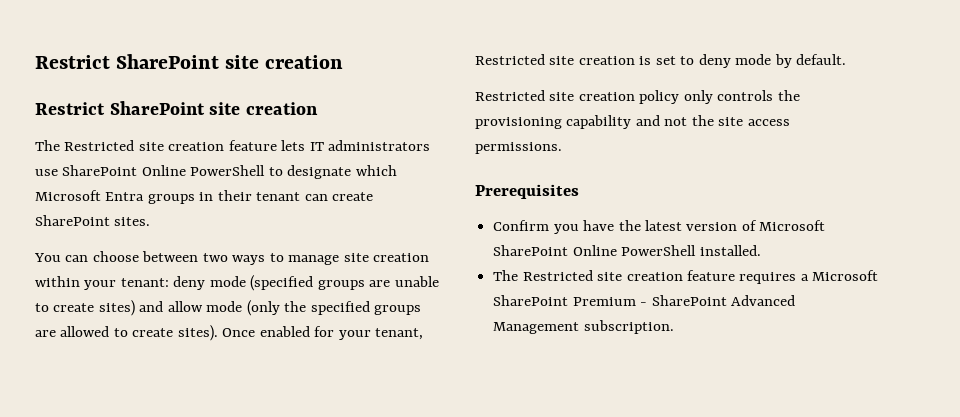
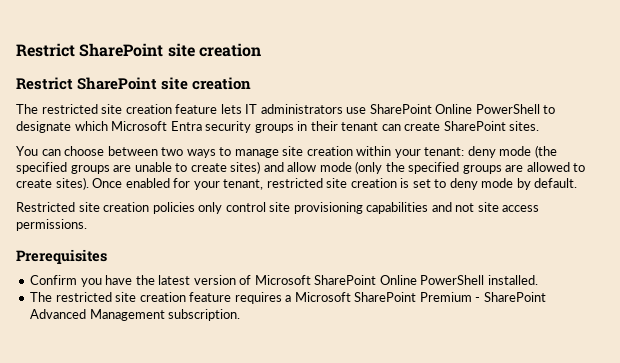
- The Restricted site creation feature lets IT administrators use SharePoint Online PowerShell to designate which Microsoft Entra groups in their tenant can create SharePoint sites.
+ The restricted site creation feature lets IT administrators use SharePoint Online PowerShell to designate which Microsoft Entra security groups in their tenant can create SharePoint sites.
- You can choose between two ways to manage site creation within your tenant: deny mode (specified groups are unable to create sites) and allow mode (only the specified groups are allowed to create sites).
+ You can choose between two ways to manage site creation within your tenant: deny mode (the specified groups are unable to create sites) and allow mode (only the specified groups are allowed to create sites).
- Once enabled for your tenant, Restricted site creation is set to deny mode by default.
+ Once enabled for your tenant, restricted site creation is set to deny mode by default.
- Restricted site creation policy only controls the provisioning capability and not the site access permissions.
+ Restricted site creation policies only control site provisioning capabilities and not site access permissions.
- The Restricted site creation feature requires a Microsoft SharePoint Premium - SharePoint Advanced Management subscription.
+ The restricted site creation feature requires a Microsoft SharePoint Premium - SharePoint Advanced Management subscription.

